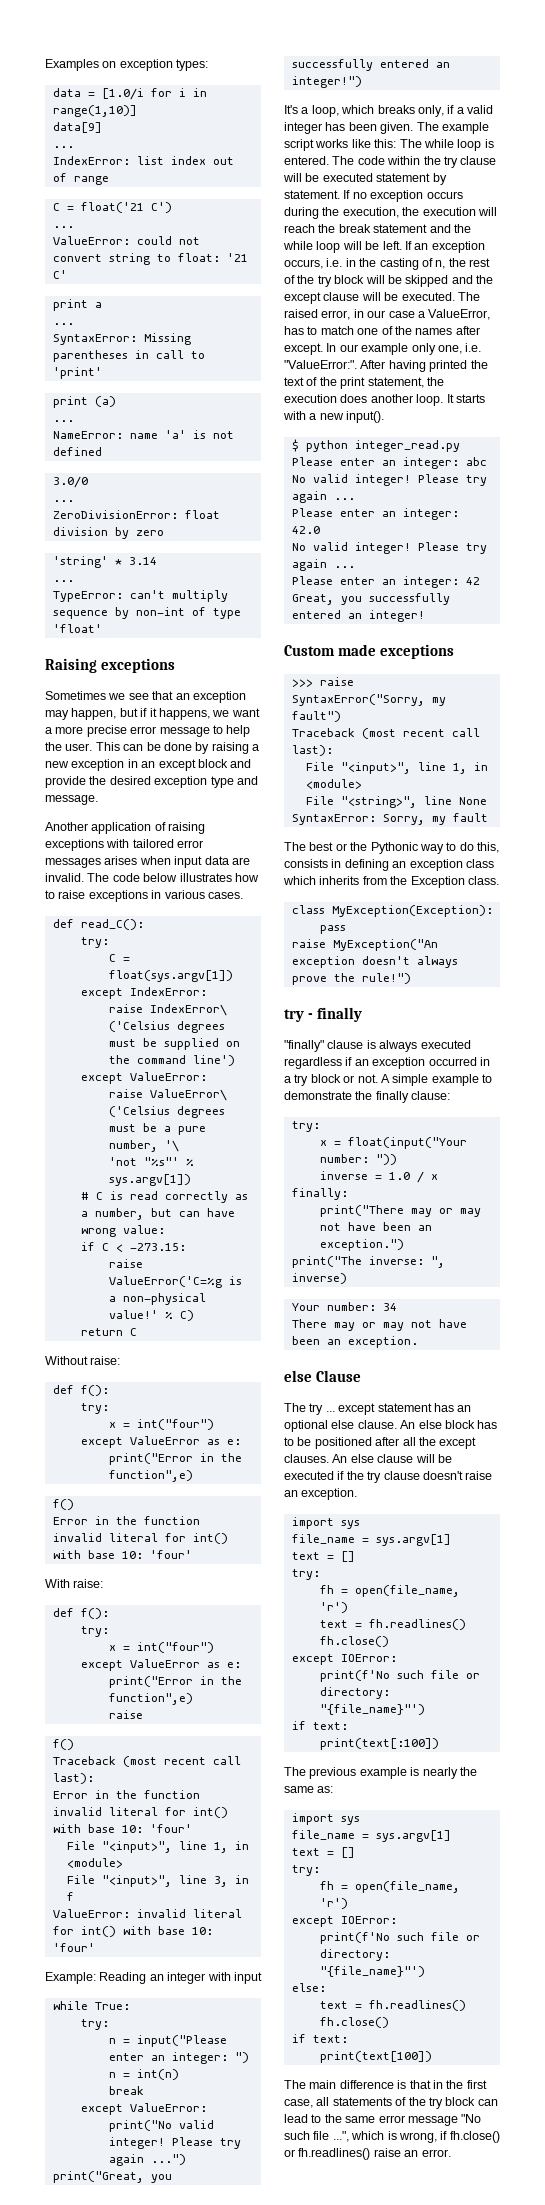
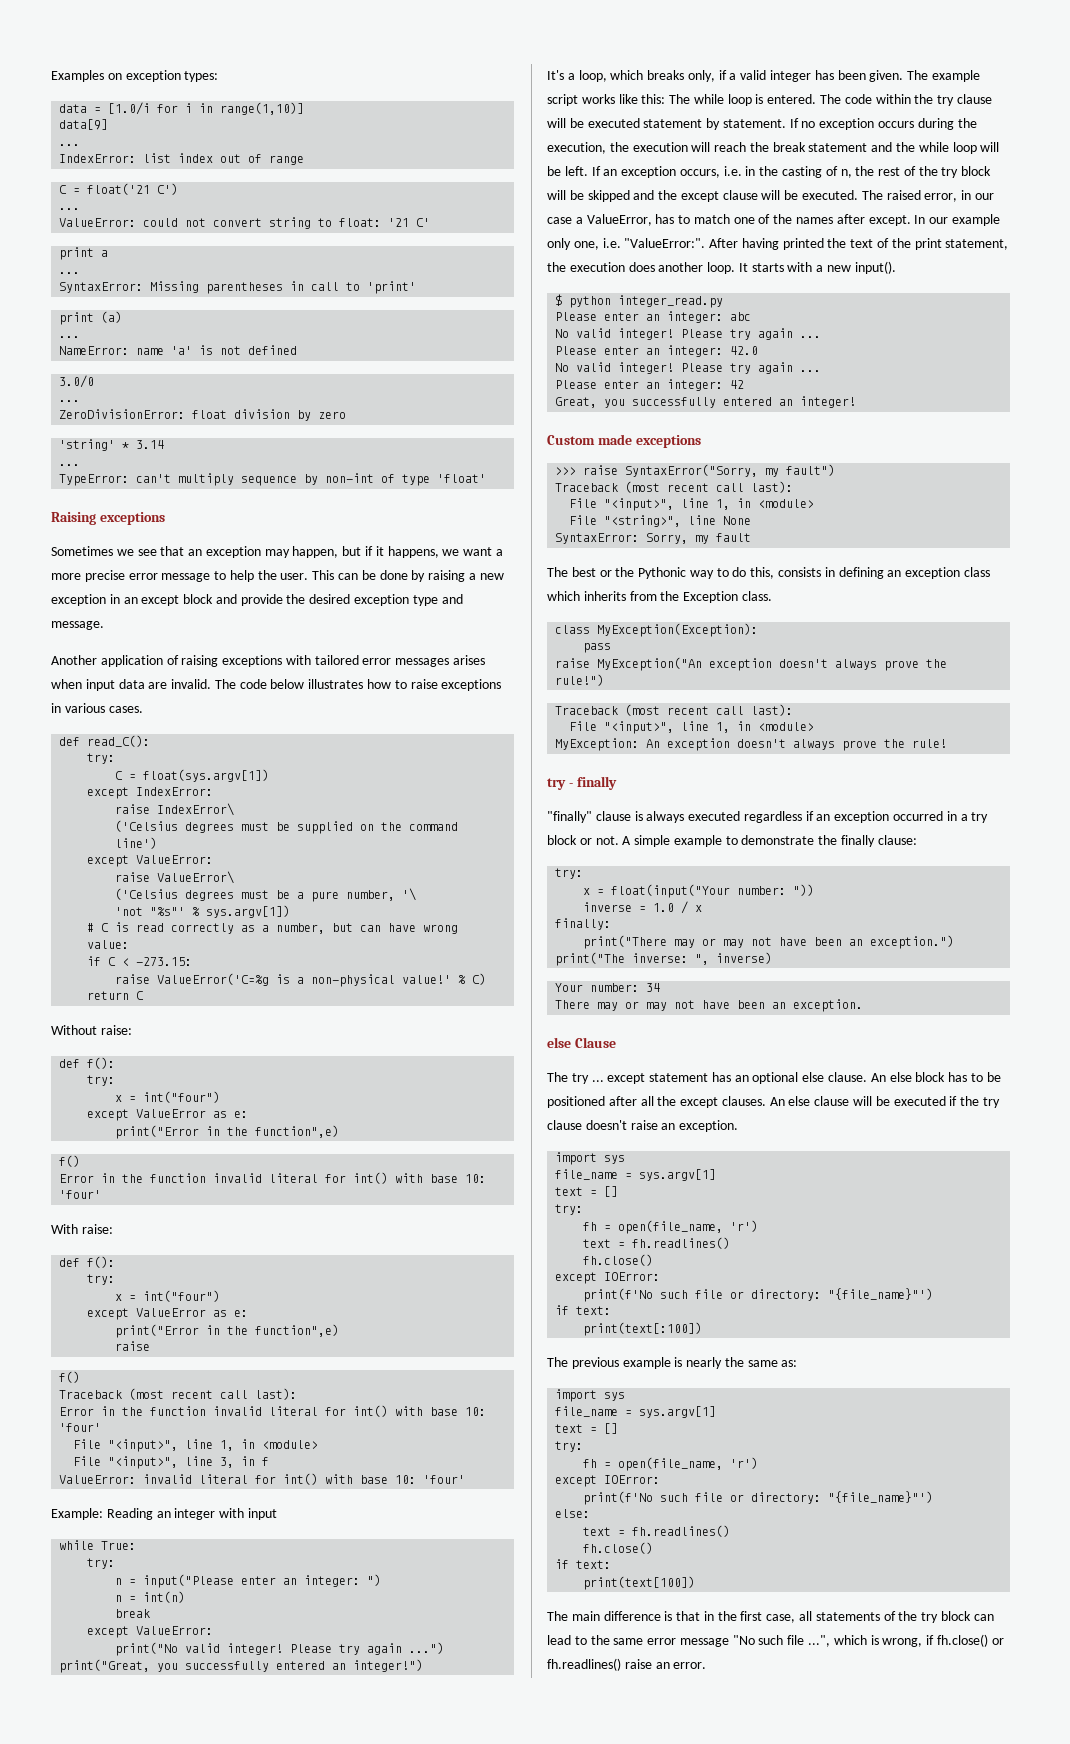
  raise MyException("An exception doesn't always prove the rule!")
+ Traceback (most recent call last):
+ File "<input>", line 1, in <module>
+ MyException: An exception doesn't always prove the rule!

